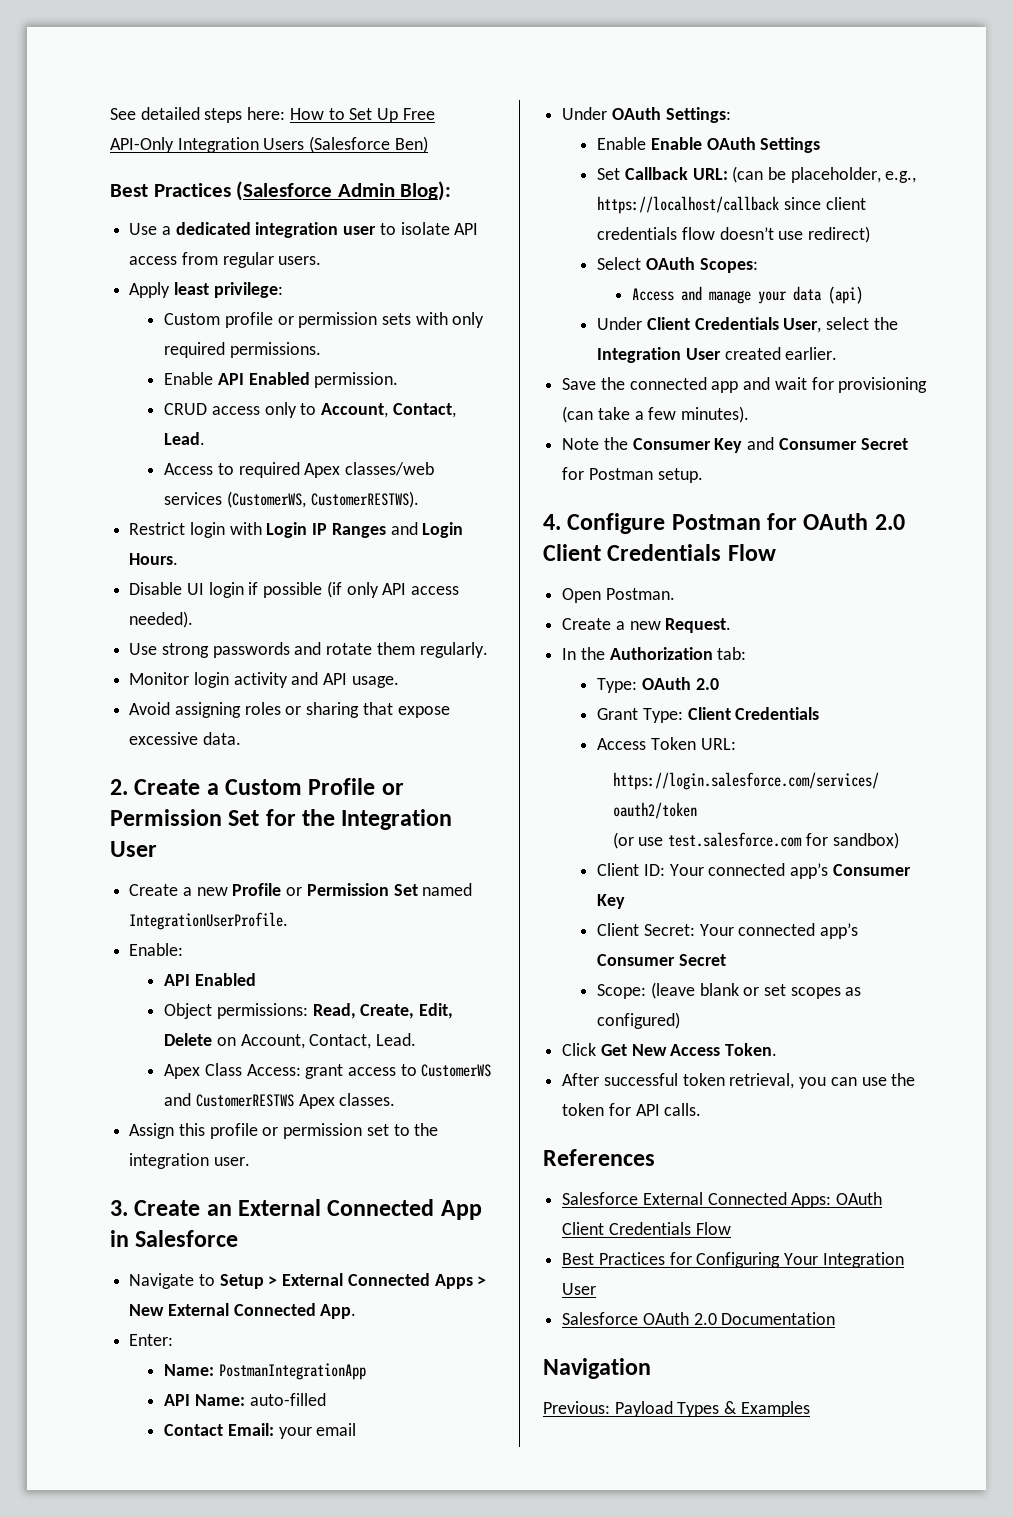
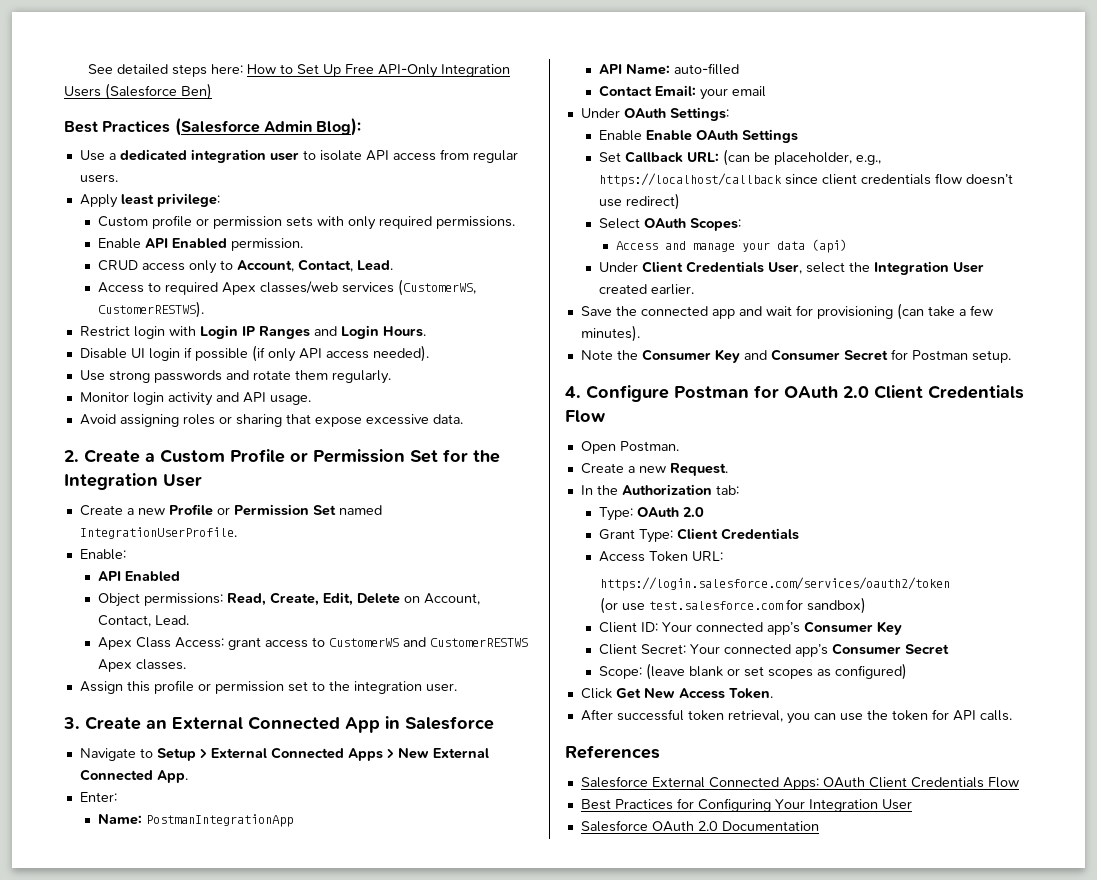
- Navigation
- Previous: Payload Types & Examples

